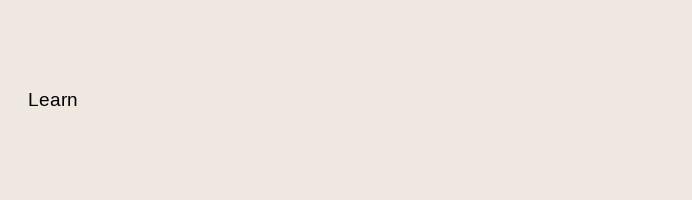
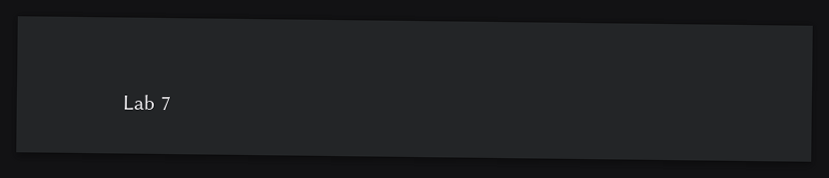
- Learn
+ Lab 7

